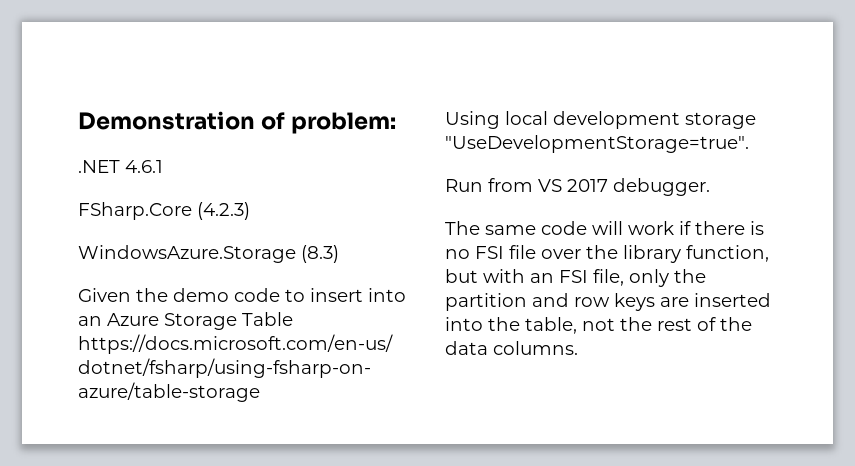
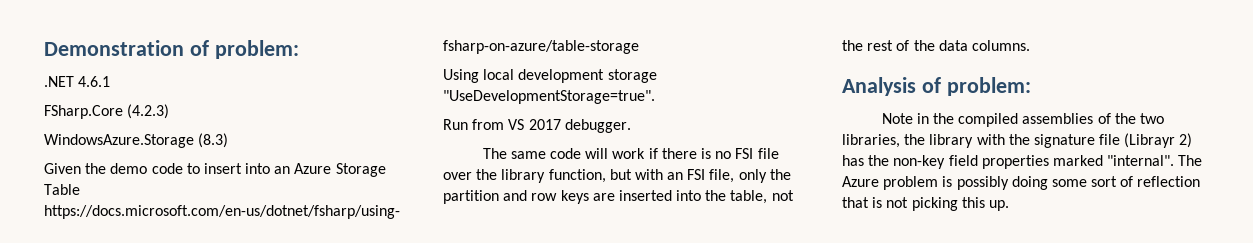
+ Analysis of problem:
+ Note in the compiled assemblies of the two libraries, the library with the signature file (Librayr 2) has the non-key field properties marked "internal". The Azure problem is possibly doing some sort of reflection that is not picking this up.

